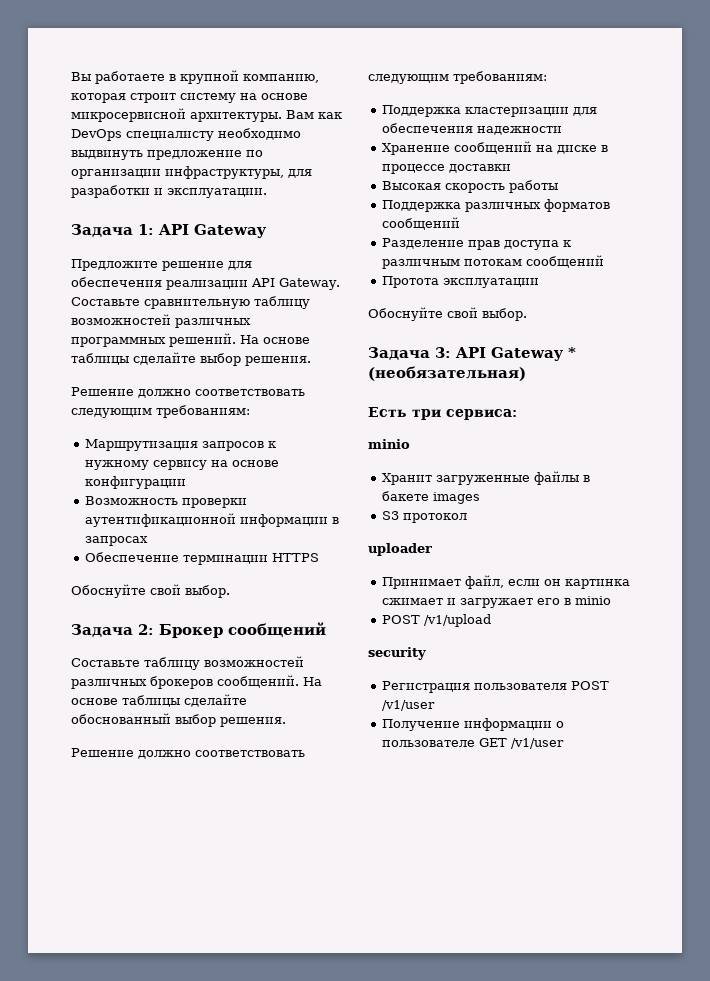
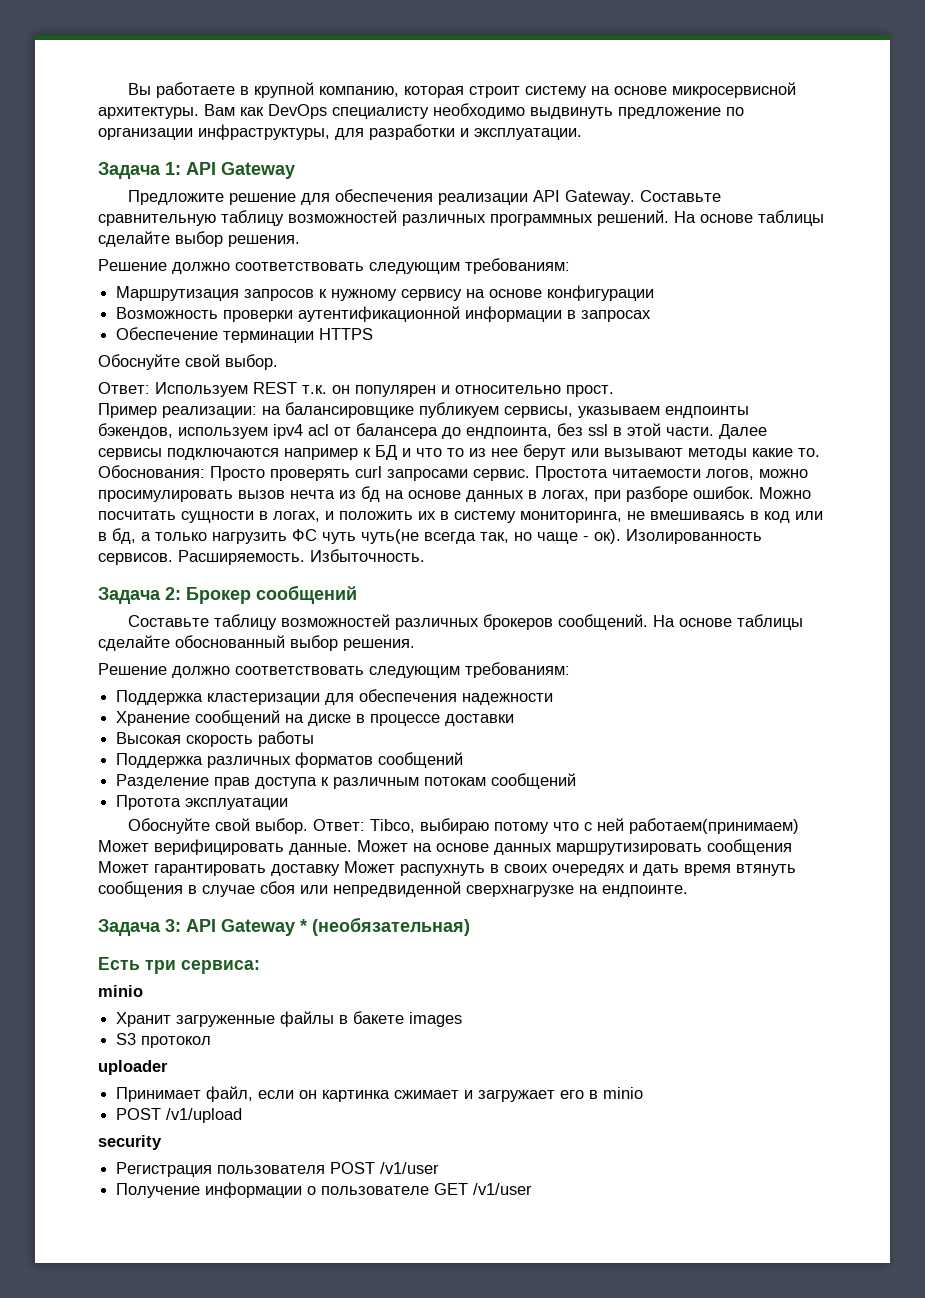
+ Ответ: Используем REST т.к. он популярен и относительно прост.
+ Пример реализации: на балансировщике публикуем сервисы, указываем ендпоинты бэкендов, используем ipv4 acl от балансера до ендпоинта, без ssl в этой части. Далее сервисы подключаются например к БД и что то из нее берут или вызывают методы какие то. Обоснования: Просто проверять curl запросами сервис. Простота читаемости логов, можно просимулировать вызов нечта из бд на основе данных в логах, при разборе ошибок. Можно посчитать сущности в логах, и положить их в систему мониторинга, не вмешиваясь в код или в бд, а только нагрузить ФС чуть чуть(не всегда так, но чаще - ок). Изолированность сервисов. Расширяемость. Избыточность.
+ Ответ: Tibco, выбираю потому что с ней работаем(принимаем) Может верифицировать данные. Может на основе данных маршрутизировать сообщения Может гарантировать доставку Может распухнуть в своих очередях и дать время втянуть сообщения в случае сбоя или непредвиденной сверхнагрузке на ендпоинте.

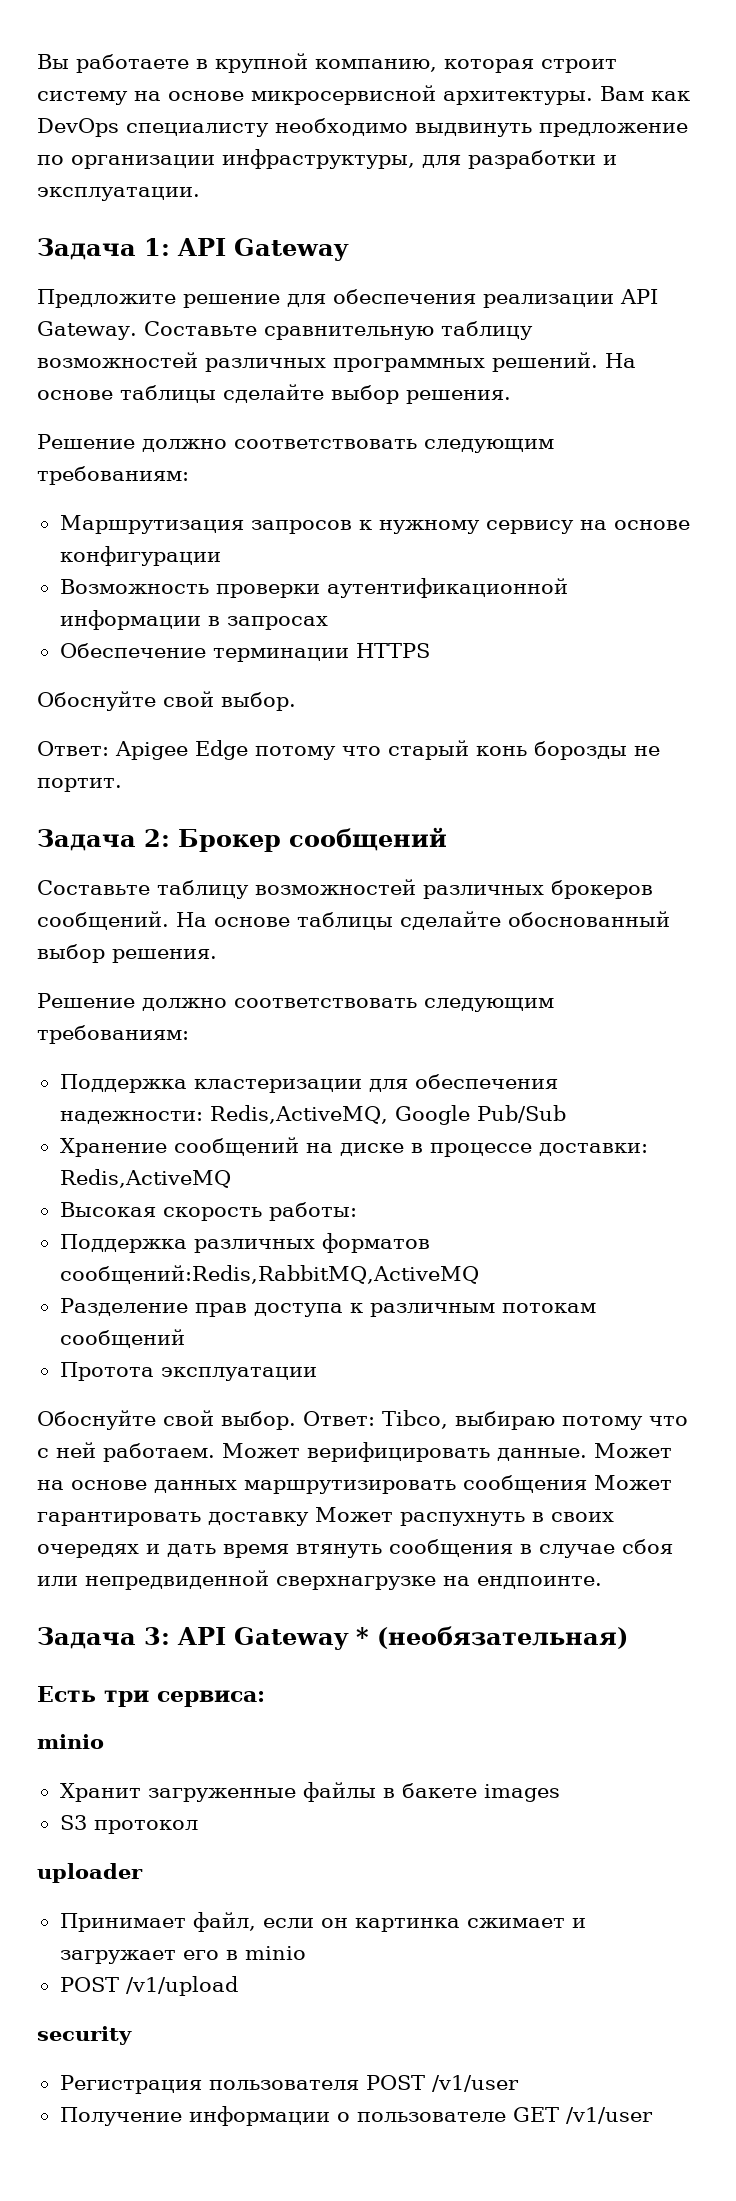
- Ответ: Используем REST т.к. он популярен и относительно прост.
- Пример реализации: на балансировщике публикуем сервисы, указываем ендпоинты бэкендов, используем ipv4 acl от балансера до ендпоинта, без ssl в этой части. Далее сервисы подключаются например к БД и что то из нее берут или вызывают методы какие то. Обоснования: Просто проверять curl запросами сервис. Простота читаемости логов, можно просимулировать вызов нечта из бд на основе данных в логах, при разборе ошибок. Можно посчитать сущности в логах, и положить их в систему мониторинга, не вмешиваясь в код или в бд, а только нагрузить ФС чуть чуть(не всегда так, но чаще - ок). Изолированность сервисов. Расширяемость. Избыточность.
+ Ответ: Apigee Edge потому что старый конь борозды не портит.
- Поддержка кластеризации для обеспечения надежности
+ Поддержка кластеризации для обеспечения надежности: Redis,ActiveMQ, Google Pub/Sub
- Хранение сообщений на диске в процессе доставки
+ Хранение сообщений на диске в процессе доставки: Redis,ActiveMQ
- Высокая скорость работы
+ Высокая скорость работы:
- Поддержка различных форматов сообщений
+ Поддержка различных форматов сообщений:Redis,RabbitMQ,ActiveMQ
- Ответ: Tibco, выбираю потому что с ней работаем(принимаем) Может верифицировать данные.
+ Ответ: Tibco, выбираю потому что с ней работаем. Может верифицировать данные.

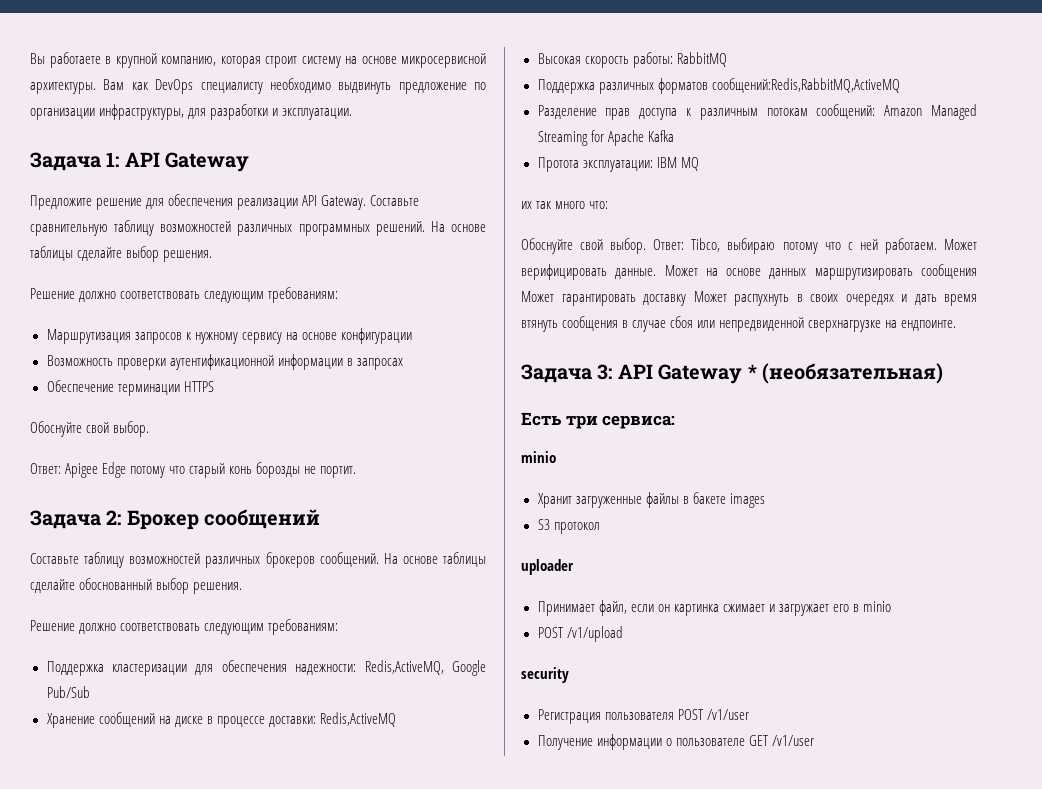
- Высокая скорость работы:
+ Высокая скорость работы: RabbitMQ
- Разделение прав доступа к различным потокам сообщений
- Протота эксплуатации
+ Разделение прав доступа к различным потокам сообщений: Amazon Managed Streaming for Apache Kafka
+ Протота эксплуатации: IBM MQ
+ их так много что:

